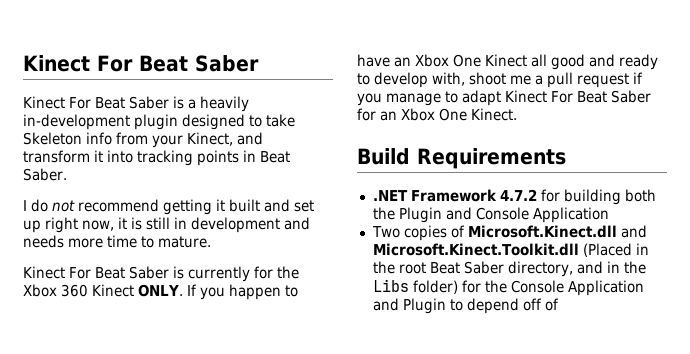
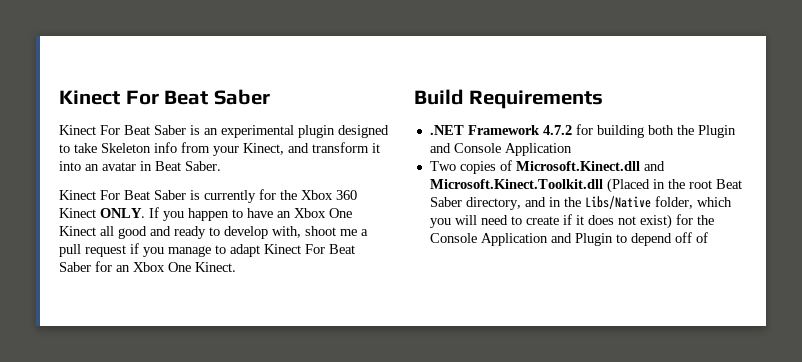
- Kinect For Beat Saber is a heavily in-development plugin designed to take Skeleton info from your Kinect, and transform it into tracking points in Beat Saber.
+ Kinect For Beat Saber is an experimental plugin designed to take Skeleton info from your Kinect, and transform it into an avatar in Beat Saber.
- I do not recommend getting it built and set up right now, it is still in development and needs more time to mature.
- Two copies of Microsoft.Kinect.dll and Microsoft.Kinect.Toolkit.dll (Placed in the root Beat Saber directory, and in the Libs folder) for the Console Application and Plugin to depend off of
+ Two copies of Microsoft.Kinect.dll and Microsoft.Kinect.Toolkit.dll (Placed in the root Beat Saber directory, and in the Libs/Native folder, which you will need to create if it does not exist) for the Console Application and Plugin to depend off of

